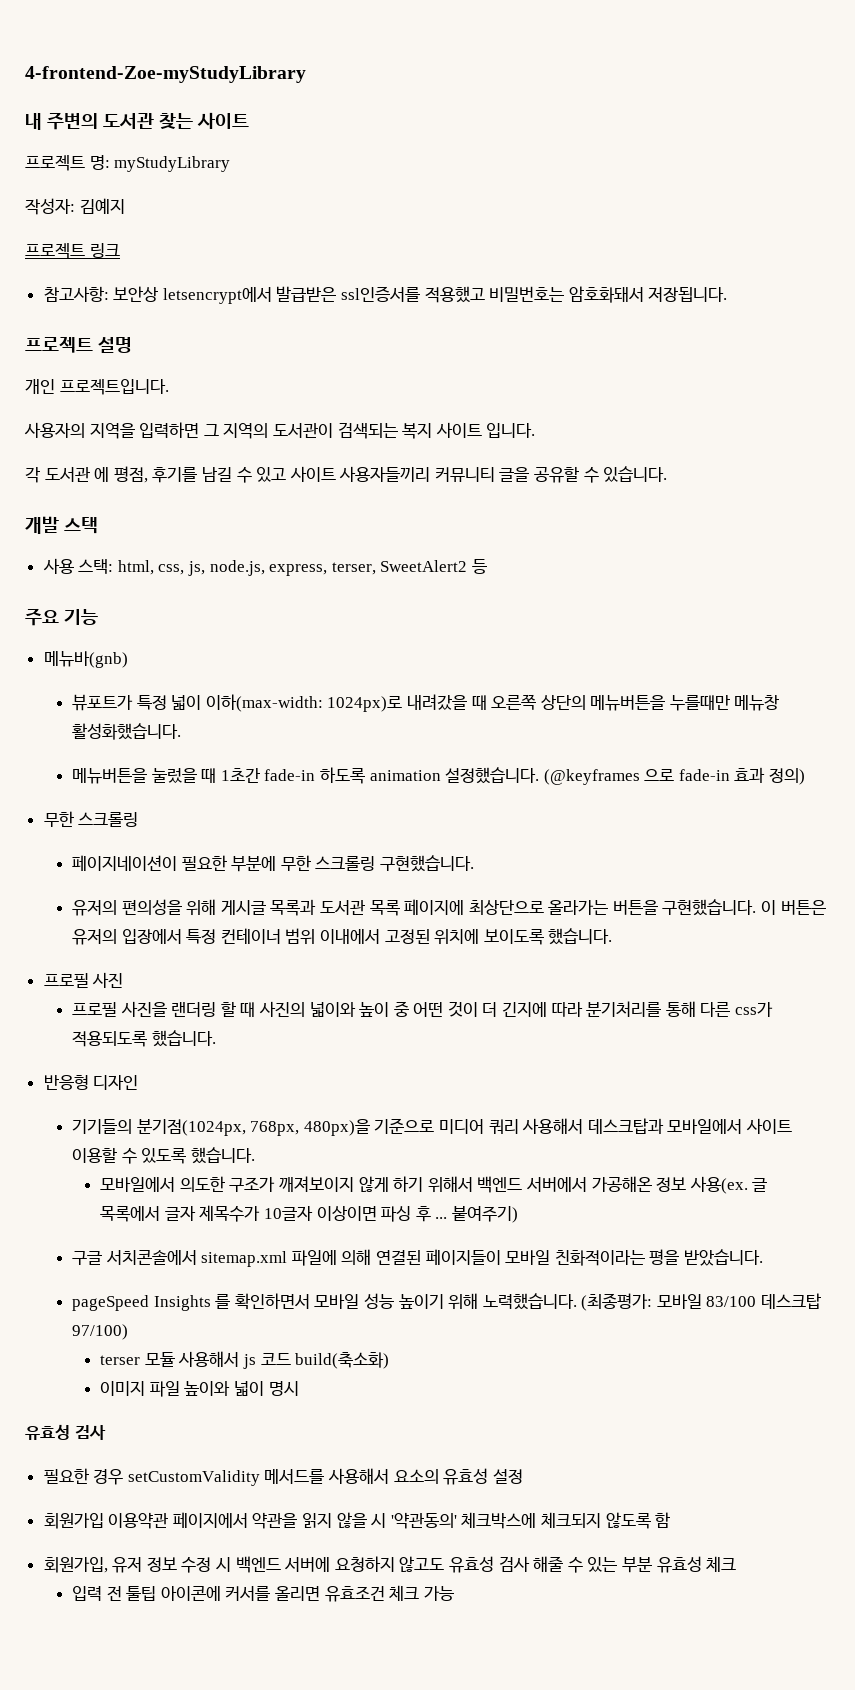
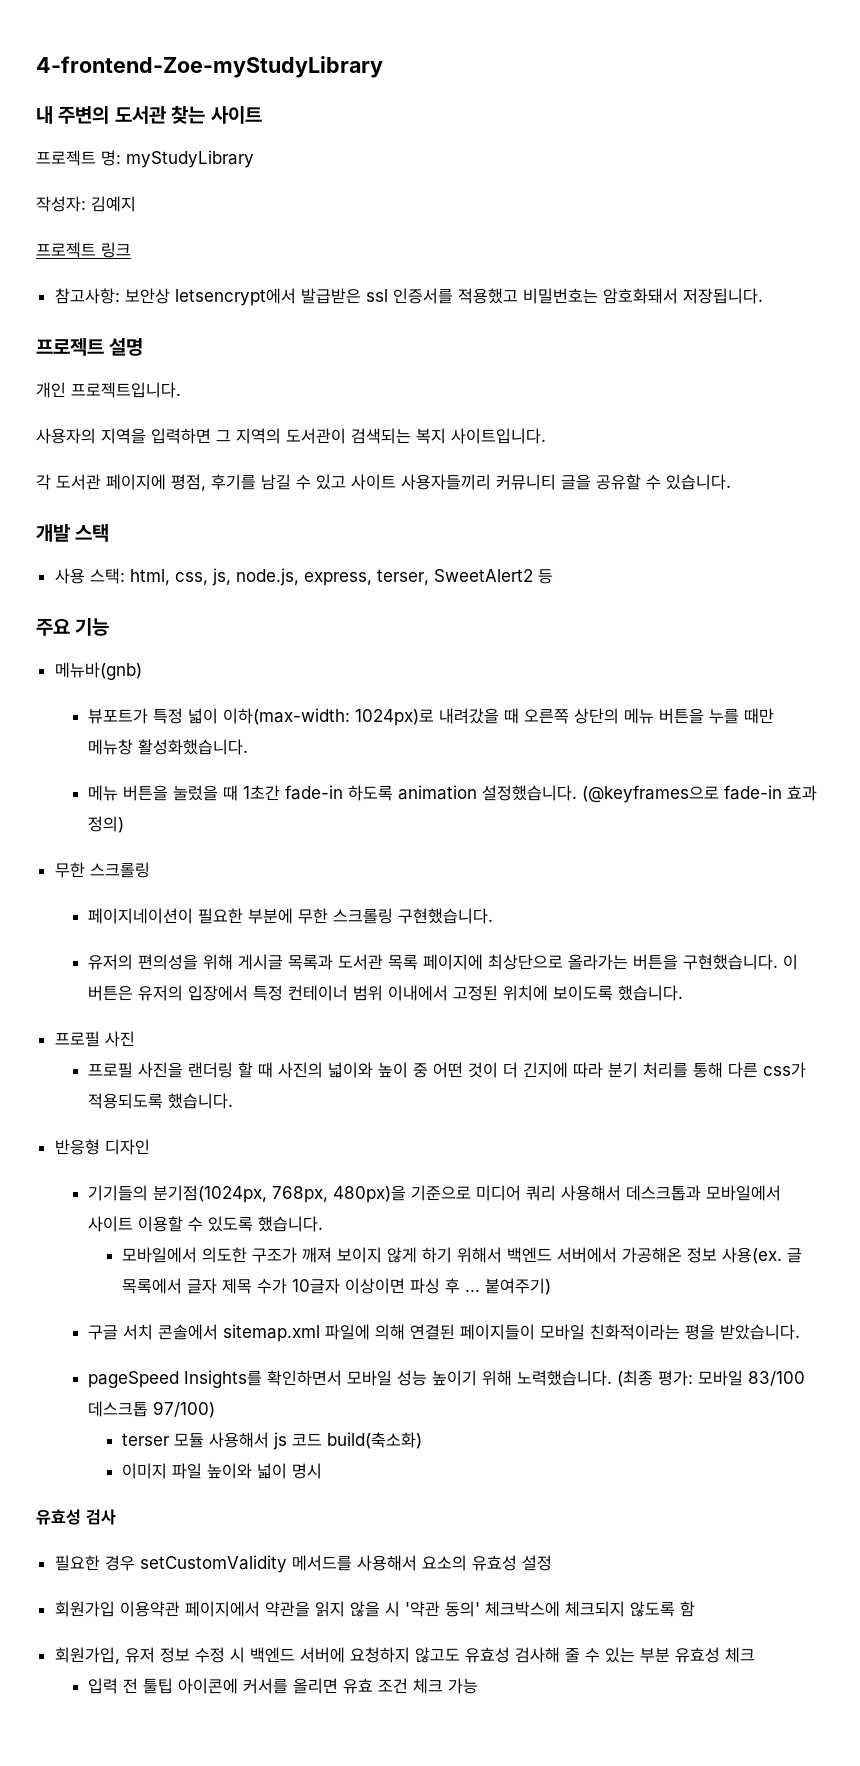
- 참고사항: 보안상 letsencrypt에서 발급받은 ssl인증서를 적용했고 비밀번호는 암호화돼서 저장됩니다.
+ 참고사항: 보안상 letsencrypt에서 발급받은 ssl 인증서를 적용했고 비밀번호는 암호화돼서 저장됩니다.
- 사용자의 지역을 입력하면 그 지역의 도서관이 검색되는 복지 사이트 입니다.
+ 사용자의 지역을 입력하면 그 지역의 도서관이 검색되는 복지 사이트입니다.
- 각 도서관 에 평점, 후기를 남길 수 있고 사이트 사용자들끼리 커뮤니티 글을 공유할 수 있습니다.
+ 각 도서관 페이지에 평점, 후기를 남길 수 있고 사이트 사용자들끼리 커뮤니티 글을 공유할 수 있습니다.
- 뷰포트가 특정 넓이 이하(max-width: 1024px)로 내려갔을 때 오른쪽 상단의 메뉴버튼을 누를때만 메뉴창 활성화했습니다.
+ 뷰포트가 특정 넓이 이하(max-width: 1024px)로 내려갔을 때 오른쪽 상단의 메뉴 버튼을 누를 때만 메뉴창 활성화했습니다.
- 메뉴버튼을 눌렀을 때 1초간 fade-in 하도록 animation 설정했습니다.
+ 메뉴 버튼을 눌렀을 때 1초간 fade-in 하도록 animation 설정했습니다.
- (@keyframes 으로 fade-in 효과 정의)
+ (@keyframes으로 fade-in 효과 정의)
- 프로필 사진을 랜더링 할 때 사진의 넓이와 높이 중 어떤 것이 더 긴지에 따라 분기처리를 통해 다른 css가 적용되도록 했습니다.
+ 프로필 사진을 랜더링 할 때 사진의 넓이와 높이 중 어떤 것이 더 긴지에 따라 분기 처리를 통해 다른 css가 적용되도록 했습니다.
- 기기들의 분기점(1024px, 768px, 480px)을 기준으로 미디어 쿼리 사용해서 데스크탑과 모바일에서 사이트 이용할 수 있도록 했습니다.
+ 기기들의 분기점(1024px, 768px, 480px)을 기준으로 미디어 쿼리 사용해서 데스크톱과 모바일에서 사이트 이용할 수 있도록 했습니다.
- 모바일에서 의도한 구조가 깨져보이지 않게 하기 위해서 백엔드 서버에서 가공해온 정보 사용(ex.
+ 모바일에서 의도한 구조가 깨져 보이지 않게 하기 위해서 백엔드 서버에서 가공해온 정보 사용(ex.
- 글 목록에서 글자 제목수가 10글자 이상이면 파싱 후 ...
+ 글 목록에서 글자 제목 수가 10글자 이상이면 파싱 후 ...
- 구글 서치콘솔에서 sitemap.xml 파일에 의해 연결된 페이지들이 모바일 친화적이라는 평을 받았습니다.
+ 구글 서치 콘솔에서 sitemap.xml 파일에 의해 연결된 페이지들이 모바일 친화적이라는 평을 받았습니다.
- pageSpeed Insights 를 확인하면서 모바일 성능 높이기 위해 노력했습니다.
+ pageSpeed Insights를 확인하면서 모바일 성능 높이기 위해 노력했습니다.
- (최종평가: 모바일 83/100 데스크탑 97/100)
+ (최종 평가: 모바일 83/100 데스크톱 97/100)
- 회원가입 이용약관 페이지에서 약관을 읽지 않을 시 '약관동의' 체크박스에 체크되지 않도록 함
+ 회원가입 이용약관 페이지에서 약관을 읽지 않을 시 '약관 동의' 체크박스에 체크되지 않도록 함
- 회원가입, 유저 정보 수정 시 백엔드 서버에 요청하지 않고도 유효성 검사 해줄 수 있는 부분 유효성 체크
+ 회원가입, 유저 정보 수정 시 백엔드 서버에 요청하지 않고도 유효성 검사해 줄 수 있는 부분 유효성 체크
- 입력 전 툴팁 아이콘에 커서를 올리면 유효조건 체크 가능
+ 입력 전 툴팁 아이콘에 커서를 올리면 유효 조건 체크 가능

